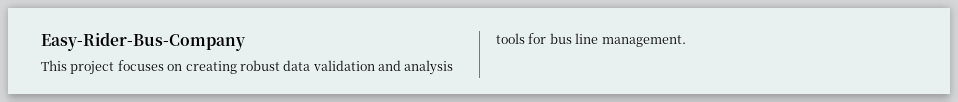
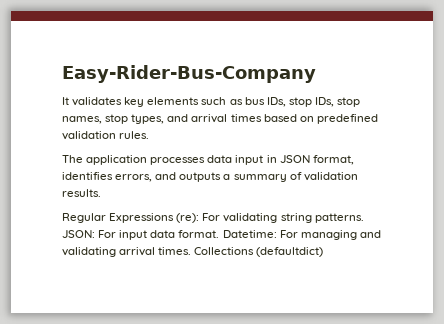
- This project focuses on creating robust data validation and analysis tools for bus line management.
+ It validates key elements such as bus IDs, stop IDs, stop names, stop types, and arrival times based on predefined validation rules.
+ The application processes data input in JSON format, identifies errors, and outputs a summary of validation results.
+ Regular Expressions (re): For validating string patterns. JSON: For input data format. Datetime: For managing and validating arrival times. Collections (defaultdict)

